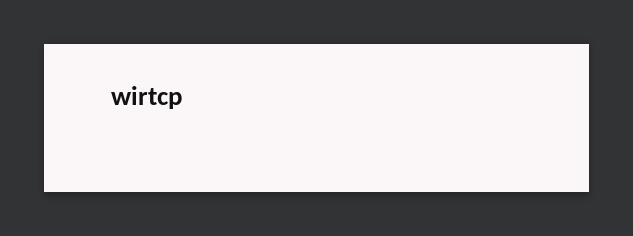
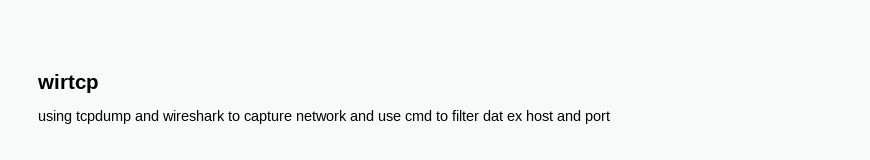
+ using tcpdump and wireshark to capture network and use cmd to filter dat ex host and port

